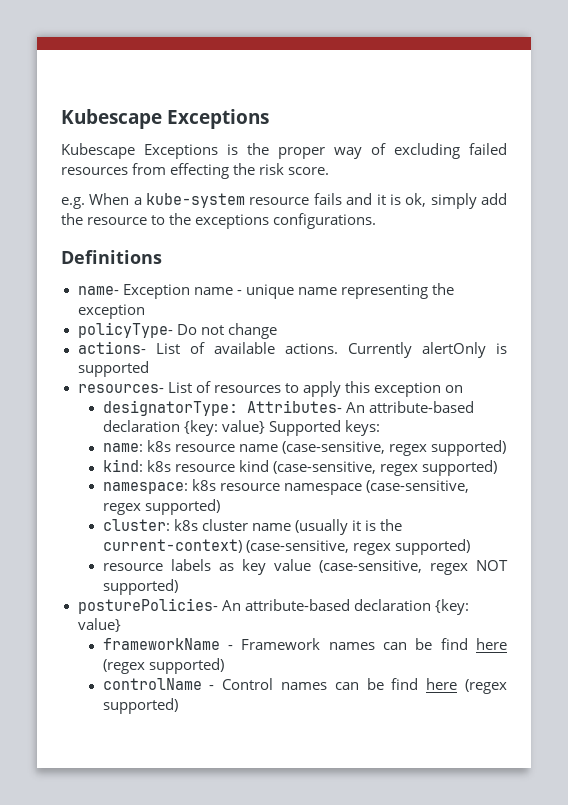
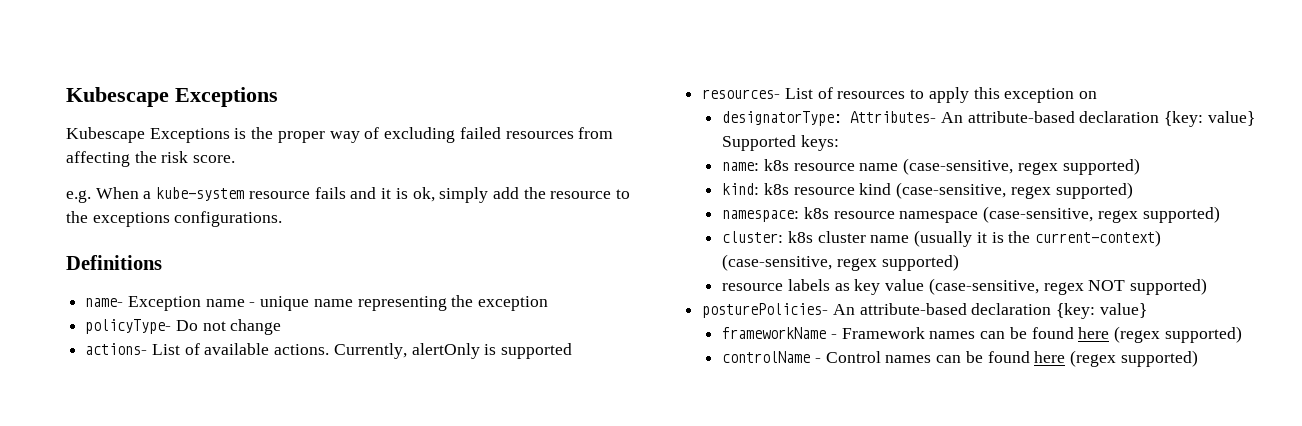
- Kubescape Exceptions is the proper way of excluding failed resources from effecting the risk score.
+ Kubescape Exceptions is the proper way of excluding failed resources from affecting the risk score.
- Currently alertOnly is supported
+ Currently, alertOnly is supported
- frameworkName - Framework names can be find here (regex supported)
+ frameworkName - Framework names can be found here (regex supported)
- controlName - Control names can be find here (regex supported)
+ controlName - Control names can be found here (regex supported)

